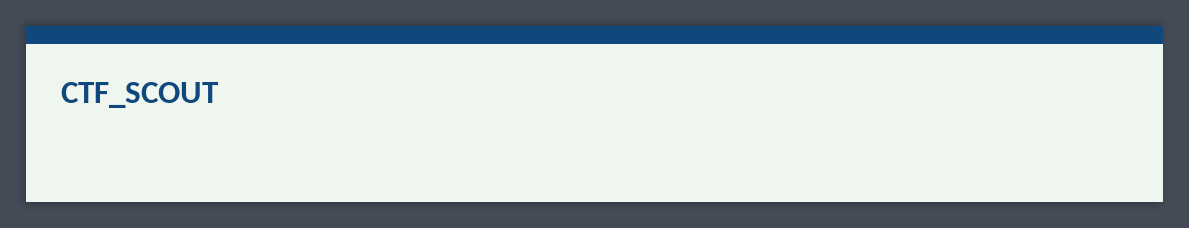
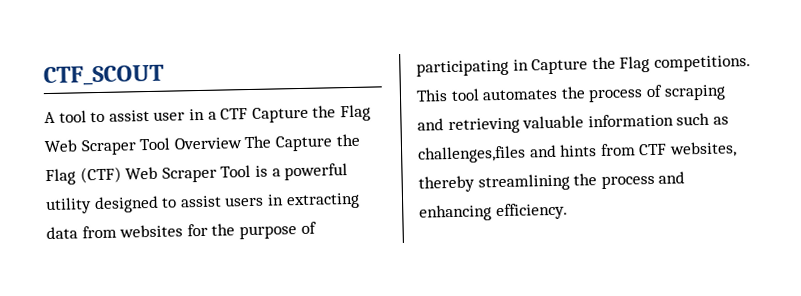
+ A tool to assist user in a CTF Capture the Flag Web Scraper Tool Overview The Capture the Flag (CTF) Web Scraper Tool is a powerful utility designed to assist users in extracting data from websites for the purpose of participating in Capture the Flag competitions. This tool automates the process of scraping and retrieving valuable information such as challenges,files and hints from CTF websites, thereby streamlining the process and enhancing efficiency.

